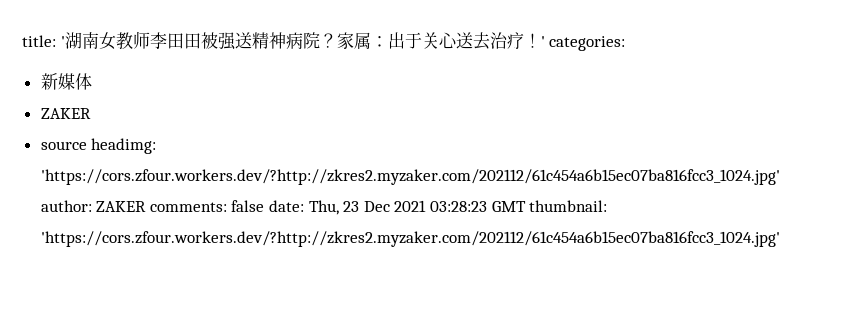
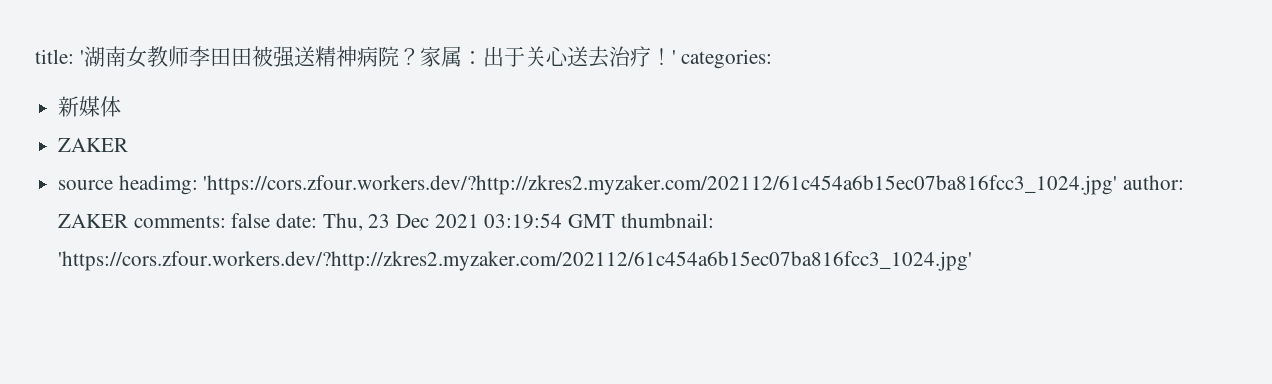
- source headimg: 'https://cors.zfour.workers.dev/?http://zkres2.myzaker.com/202112/61c454a6b15ec07ba816fcc3_1024.jpg' author: ZAKER comments: false date: Thu, 23 Dec 2021 03:28:23 GMT thumbnail: 'https://cors.zfour.workers.dev/?http://zkres2.myzaker.com/202112/61c454a6b15ec07ba816fcc3_1024.jpg'
+ source headimg: 'https://cors.zfour.workers.dev/?http://zkres2.myzaker.com/202112/61c454a6b15ec07ba816fcc3_1024.jpg' author: ZAKER comments: false date: Thu, 23 Dec 2021 03:19:54 GMT thumbnail: 'https://cors.zfour.workers.dev/?http://zkres2.myzaker.com/202112/61c454a6b15ec07ba816fcc3_1024.jpg'

